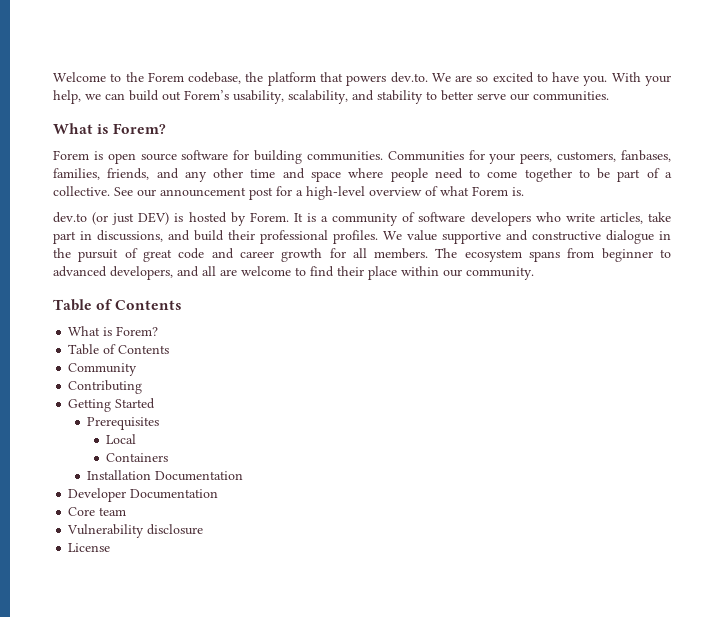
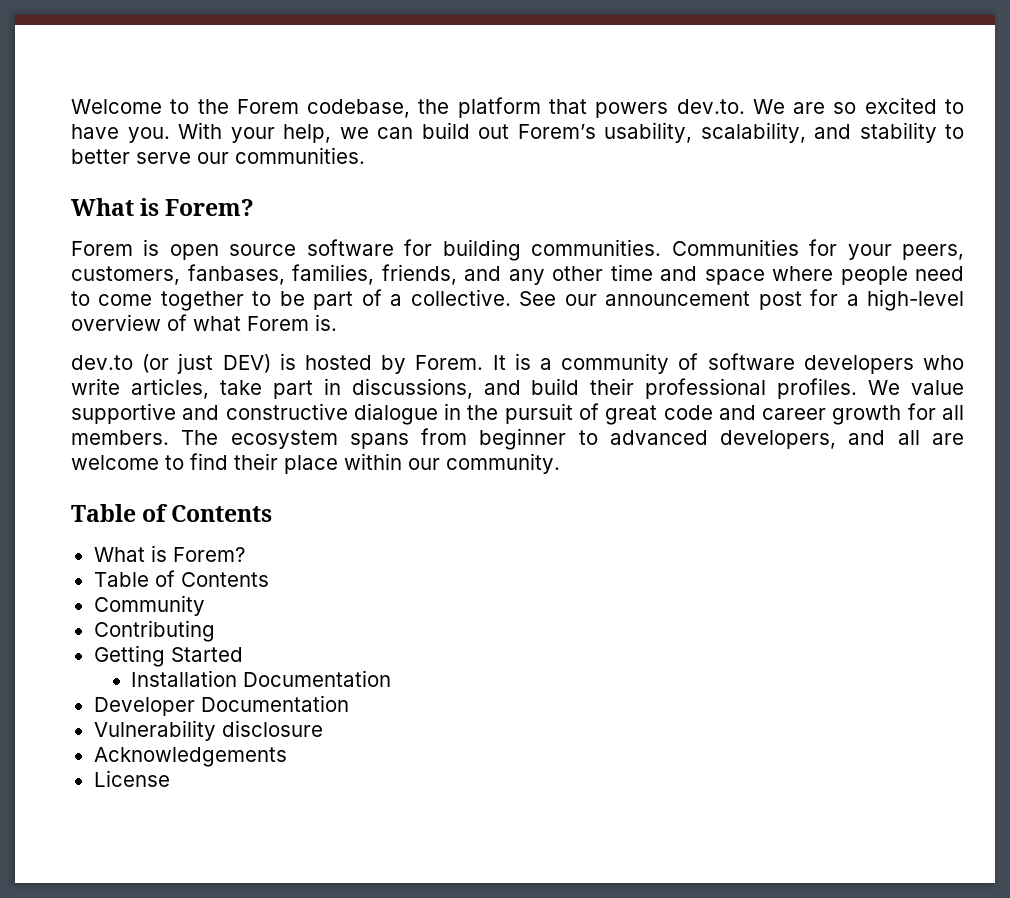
- Prerequisites
- Local
- Containers
- Core team
+ Acknowledgements

